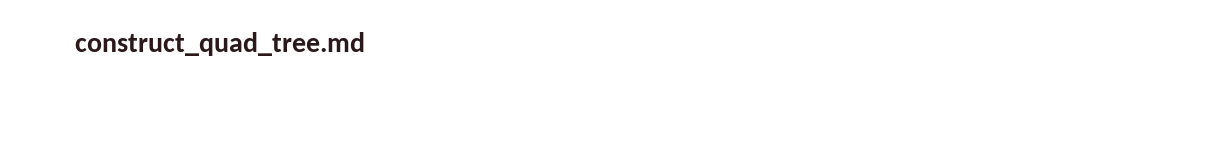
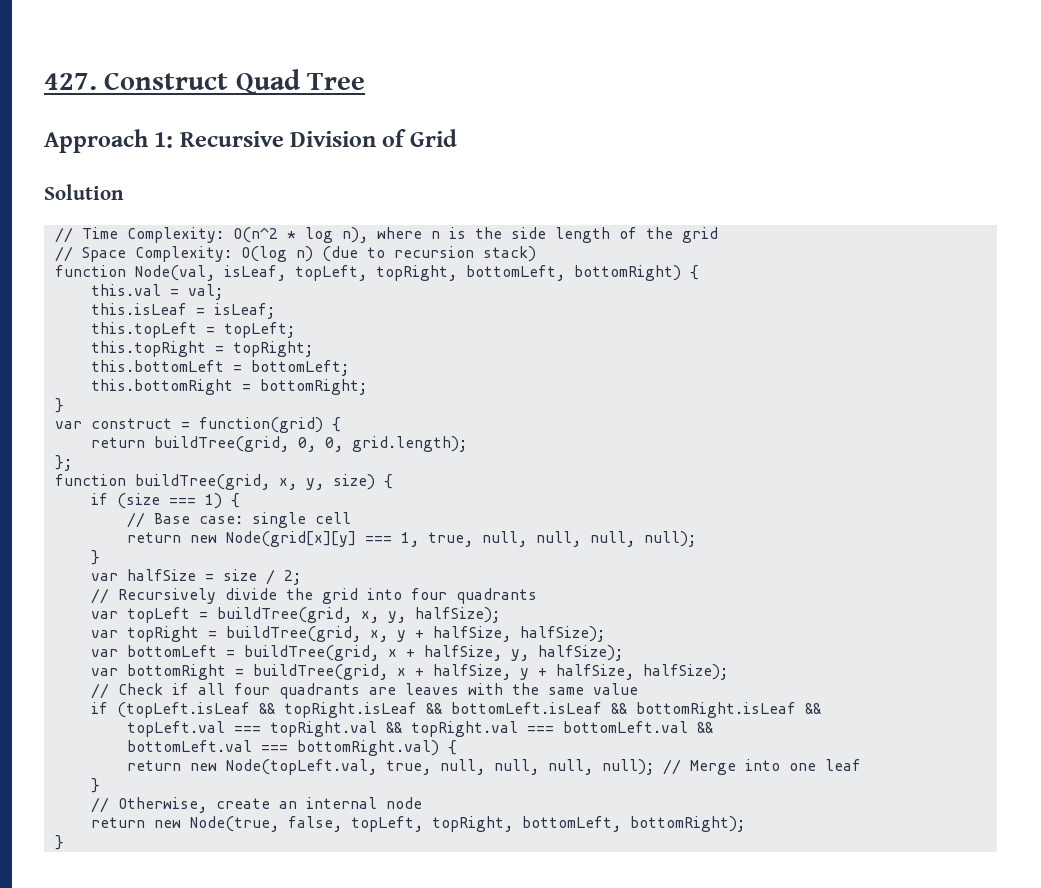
- construct_quad_tree.md
+ 427. Construct Quad Tree
+ Approach 1: Recursive Division of Grid
+ Solution
+ // Time Complexity: O(n^2 * log n), where n is the side length of the grid
+ // Space Complexity: O(log n) (due to recursion stack)
+ function Node(val, isLeaf, topLeft, topRight, bottomLeft, bottomRight) {
+ this.val = val;
+ this.isLeaf = isLeaf;
+ this.topLeft = topLeft;
+ this.topRight = topRight;
+ this.bottomLeft = bottomLeft;
+ this.bottomRight = bottomRight;
+ }
+ var construct = function(grid) {
+ return buildTree(grid, 0, 0, grid.length);
+ };
+ function buildTree(grid, x, y, size) {
+ if (size === 1) {
+ // Base case: single cell
+ return new Node(grid[x][y] === 1, true, null, null, null, null);
+ }
+ var halfSize = size / 2;
+ // Recursively divide the grid into four quadrants
+ var topLeft = buildTree(grid, x, y, halfSize);
+ var topRight = buildTree(grid, x, y + halfSize, halfSize);
+ var bottomLeft = buildTree(grid, x + halfSize, y, halfSize);
+ var bottomRight = buildTree(grid, x + halfSize, y + halfSize, halfSize);
+ // Check if all four quadrants are leaves with the same value
+ if (topLeft.isLeaf && topRight.isLeaf && bottomLeft.isLeaf && bottomRight.isLeaf &&
+ topLeft.val === topRight.val && topRight.val === bottomLeft.val &&
+ bottomLeft.val === bottomRight.val) {
+ return new Node(topLeft.val, true, null, null, null, null); // Merge into one leaf
+ }
+ // Otherwise, create an internal node
+ return new Node(true, false, topLeft, topRight, bottomLeft, bottomRight);
+ }

